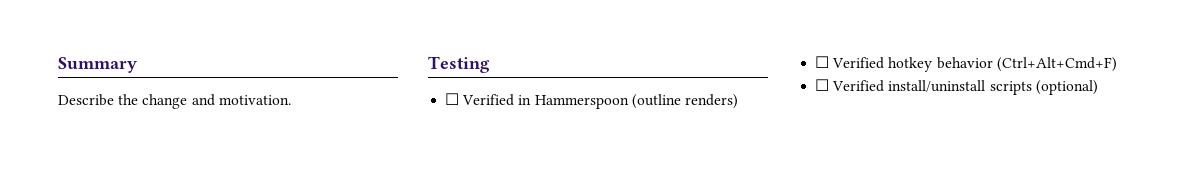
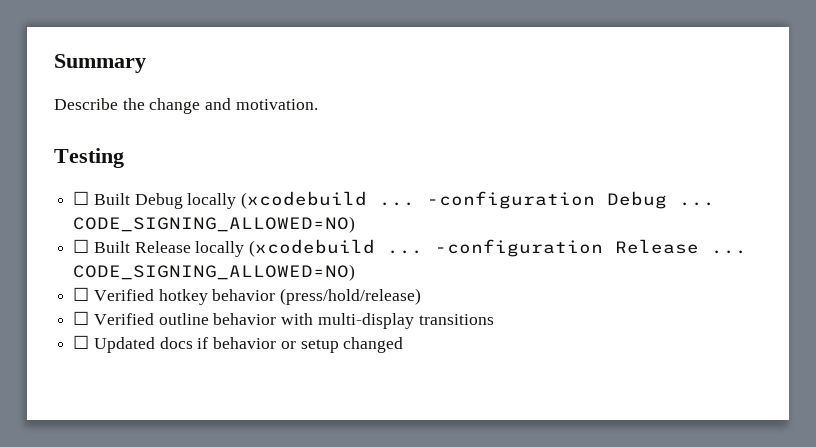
- ☐ Verified in Hammerspoon (outline renders)
+ ☐ Built Debug locally (xcodebuild ... -configuration Debug ... CODE_SIGNING_ALLOWED=NO)
+ ☐ Built Release locally (xcodebuild ... -configuration Release ... CODE_SIGNING_ALLOWED=NO)
- ☐ Verified hotkey behavior (Ctrl+Alt+Cmd+F)
- ☐ Verified install/uninstall scripts (optional)
+ ☐ Verified hotkey behavior (press/hold/release)
+ ☐ Verified outline behavior with multi-display transitions
+ ☐ Updated docs if behavior or setup changed

